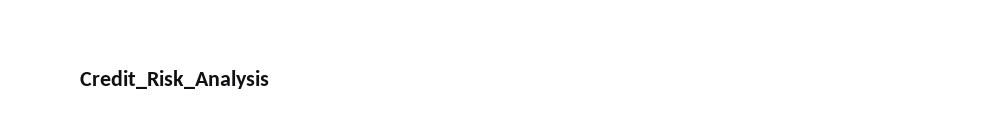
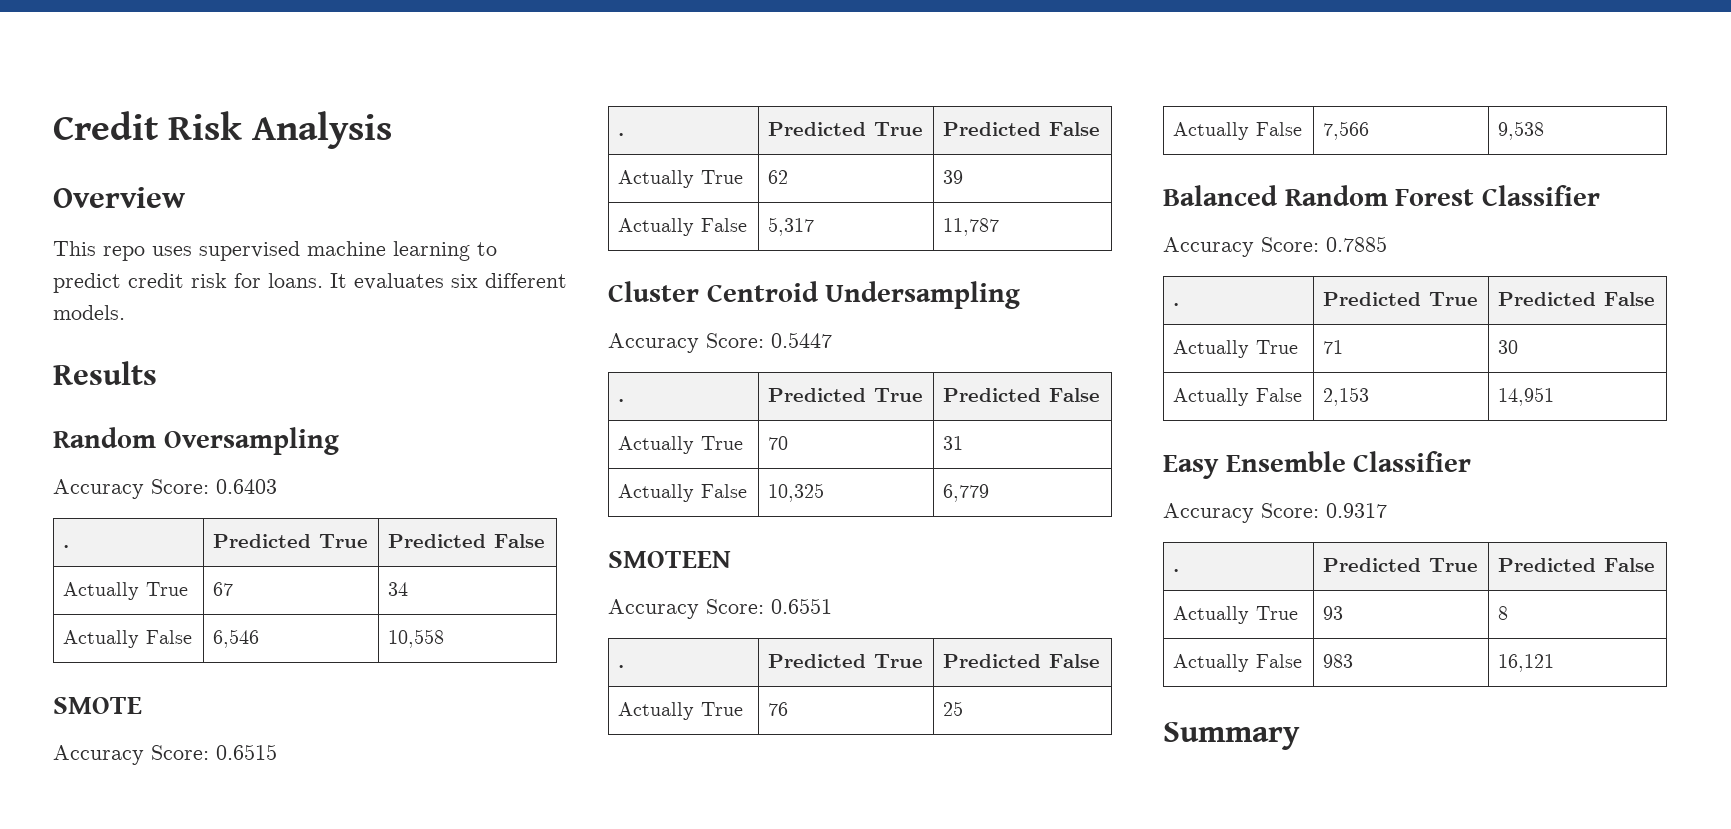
- Credit_Risk_Analysis
+ Credit Risk Analysis
+ Overview
+ This repo uses supervised machine learning to predict credit risk for loans. It evaluates six different models.
+ Results
+ Random Oversampling
+ Accuracy Score: 0.6403
+ . | Predicted True | Predicted False
+ Actually True | 67 | 34
+ Actually False | 6,546 | 10,558
+ SMOTE
+ Accuracy Score: 0.6515
+ . | Predicted True | Predicted False
+ Actually True | 62 | 39
+ Actually False | 5,317 | 11,787
+ Cluster Centroid Undersampling
+ Accuracy Score: 0.5447
+ . | Predicted True | Predicted False
+ Actually True | 70 | 31
+ Actually False | 10,325 | 6,779
+ SMOTEEN
+ Accuracy Score: 0.6551
+ . | Predicted True | Predicted False
+ Actually True | 76 | 25
+ Actually False | 7,566 | 9,538
+ Balanced Random Forest Classifier
+ Accuracy Score: 0.7885
+ . | Predicted True | Predicted False
+ Actually True | 71 | 30
+ Actually False | 2,153 | 14,951
+ Easy Ensemble Classifier
+ Accuracy Score: 0.9317
+ . | Predicted True | Predicted False
+ Actually True | 93 | 8
+ Actually False | 983 | 16,121
+ Summary

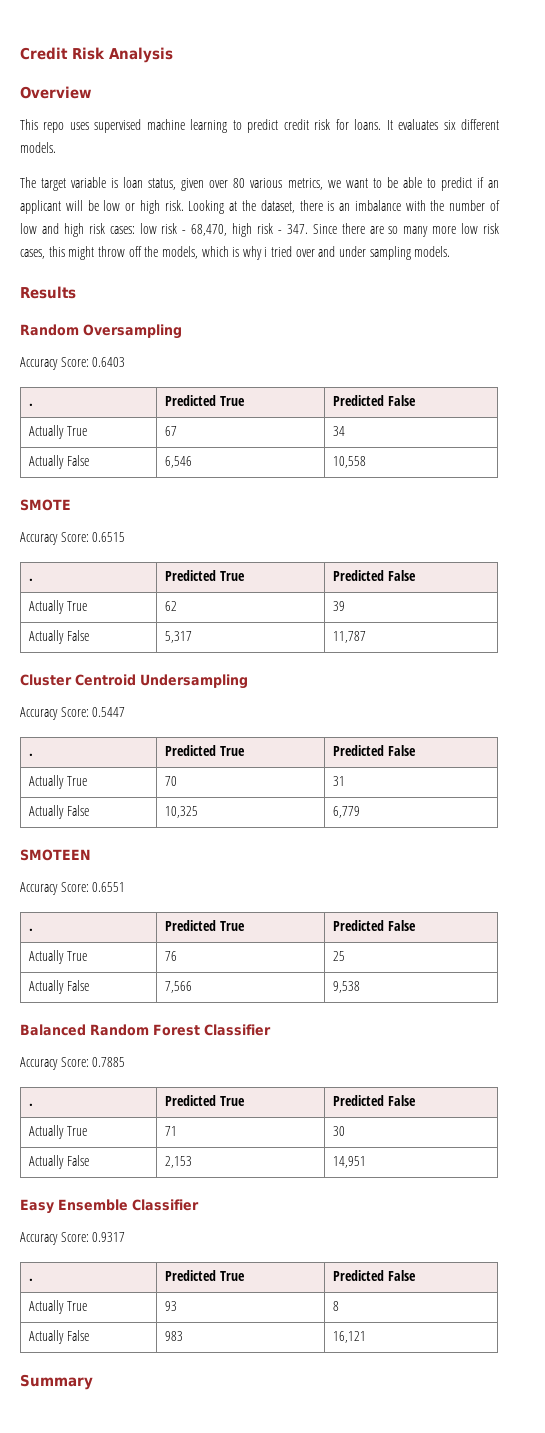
+ The target variable is loan status, given over 80 various metrics, we want to be able to predict if an applicant will be low or high risk. Looking at the dataset, there is an imbalance with the number of low and high risk cases: low risk - 68,470, high risk - 347. Since there are so many more low risk cases, this might throw off the models, which is why i tried over and under sampling models.

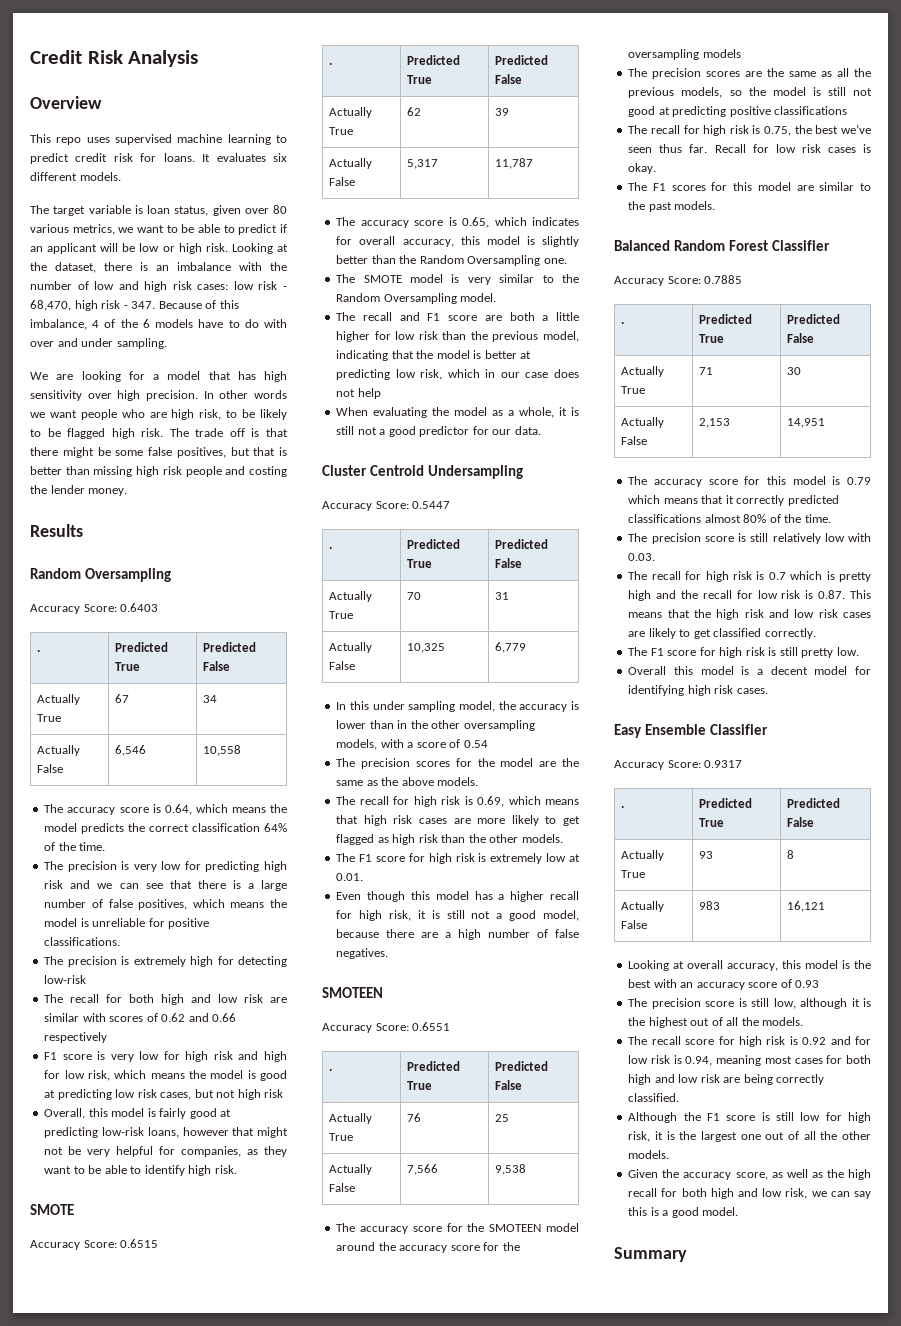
- Looking at the dataset, there is an imbalance with the number of low and high risk cases: low risk - 68,470, high risk - 347. Since there are so many more low risk cases, this might throw off the models, which is why i tried over and under sampling models.
+ Looking at the dataset, there is an imbalance with the number of low and high risk cases: low risk - 68,470, high risk - 347. Because of this imbalance, 4 of the 6 models have to do with over and under sampling.
+ We are looking for a model that has high sensitivity over high precision. In other words we want people who are high risk, to be likely to be flagged high risk. The trade off is that there might be some false positives, but that is better than missing high risk people and costing the lender money.
+ The accuracy score is 0.64, which means the model predicts the correct classification 64% of the time.
+ The precision is very low for predicting high risk and we can see that there is a large number of false positives, which means the model is unreliable for positive classifications.
+ The precision is extremely high for detecting low-risk
+ The recall for both high and low risk are similar with scores of 0.62 and 0.66 respectively
+ F1 score is very low for high risk and high for low risk, which means the model is good at predicting low risk cases, but not high risk
+ Overall, this model is fairly good at predicting low-risk loans, however that might not be very helpful for companies, as they want to be able to identify high risk.
+ The accuracy score is 0.65, which indicates for overall accuracy, this model is slightly better than the Random Oversampling one.
+ The SMOTE model is very similar to the Random Oversampling model.
+ The recall and F1 score are both a little higher for low risk than the previous model, indicating that the model is better at predicting low risk, which in our case does not help
+ When evaluating the model as a whole, it is still not a good predictor for our data.
+ In this under sampling model, the accuracy is lower than in the other oversampling models, with a score of 0.54
+ The precision scores for the model are the same as the above models.
+ The recall for high risk is 0.69, which means that high risk cases are more likely to get flagged as high risk than the other models.
+ The F1 score for high risk is extremely low at 0.01.
+ Even though this model has a higher recall for high risk, it is still not a good model, because there are a high number of false negatives.
+ The accuracy score for the SMOTEEN model around the accuracy score for the oversampling models
+ The precision scores are the same as all the previous models, so the model is still not good at predicting positive classifications
+ The recall for high risk is 0.75, the best we’ve seen thus far. Recall for low risk cases is okay.
+ The F1 scores for this model are similar to the past models.
+ The accuracy score for this model is 0.79 which means that it correctly predicted classifications almost 80% of the time.
+ The precision score is still relatively low with 0.03.
+ The recall for high risk is 0.7 which is pretty high and the recall for low risk is 0.87. This means that the high risk and low risk cases are likely to get classified correctly.
+ The F1 score for high risk is still pretty low.
+ Overall this model is a decent model for identifying high risk cases.
+ Looking at overall accuracy, this model is the best with an accuracy score of 0.93
+ The precision score is still low, although it is the highest out of all the models.
+ The recall score for high risk is 0.92 and for low risk is 0.94, meaning most cases for both high and low risk are being correctly classified.
+ Although the F1 score is still low for high risk, it is the largest one out of all the other models.
+ Given the accuracy score, as well as the high recall for both high and low risk, we can say this is a good model.

